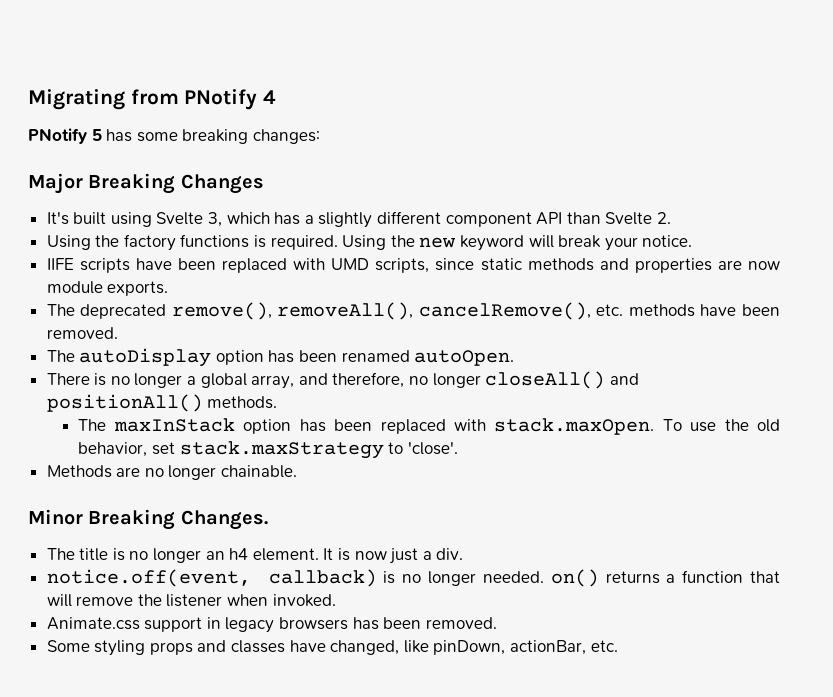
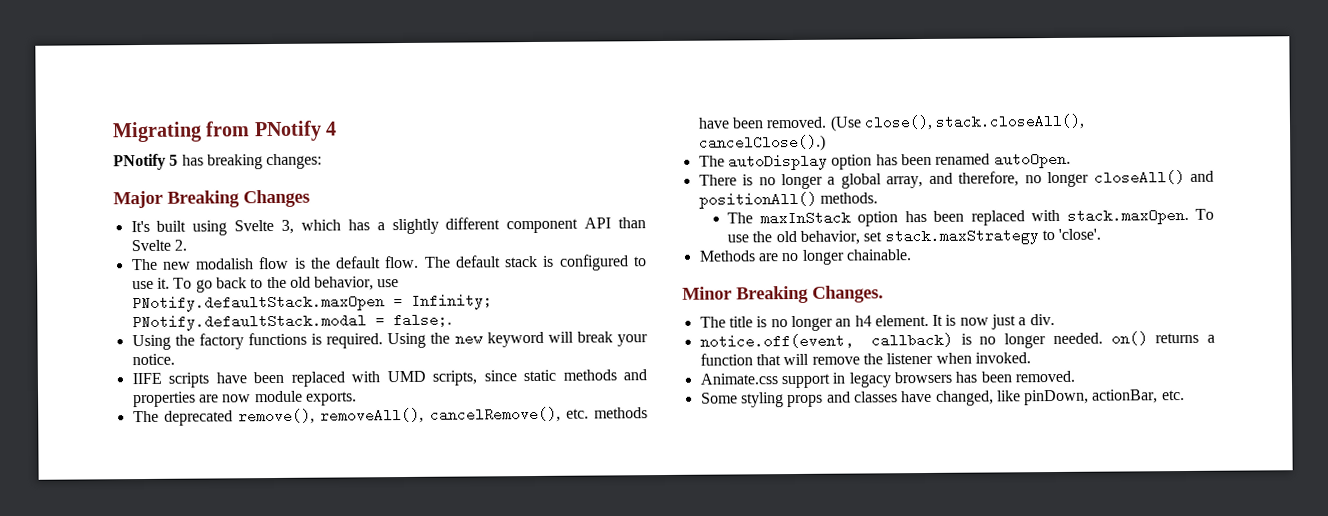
- PNotify 5 has some breaking changes:
+ PNotify 5 has breaking changes:
+ The new modalish flow is the default flow. The default stack is configured to use it. To go back to the old behavior, use PNotify.defaultStack.maxOpen = Infinity; PNotify.defaultStack.modal = false;.
+ (Use close(), stack.closeAll(), cancelClose().)

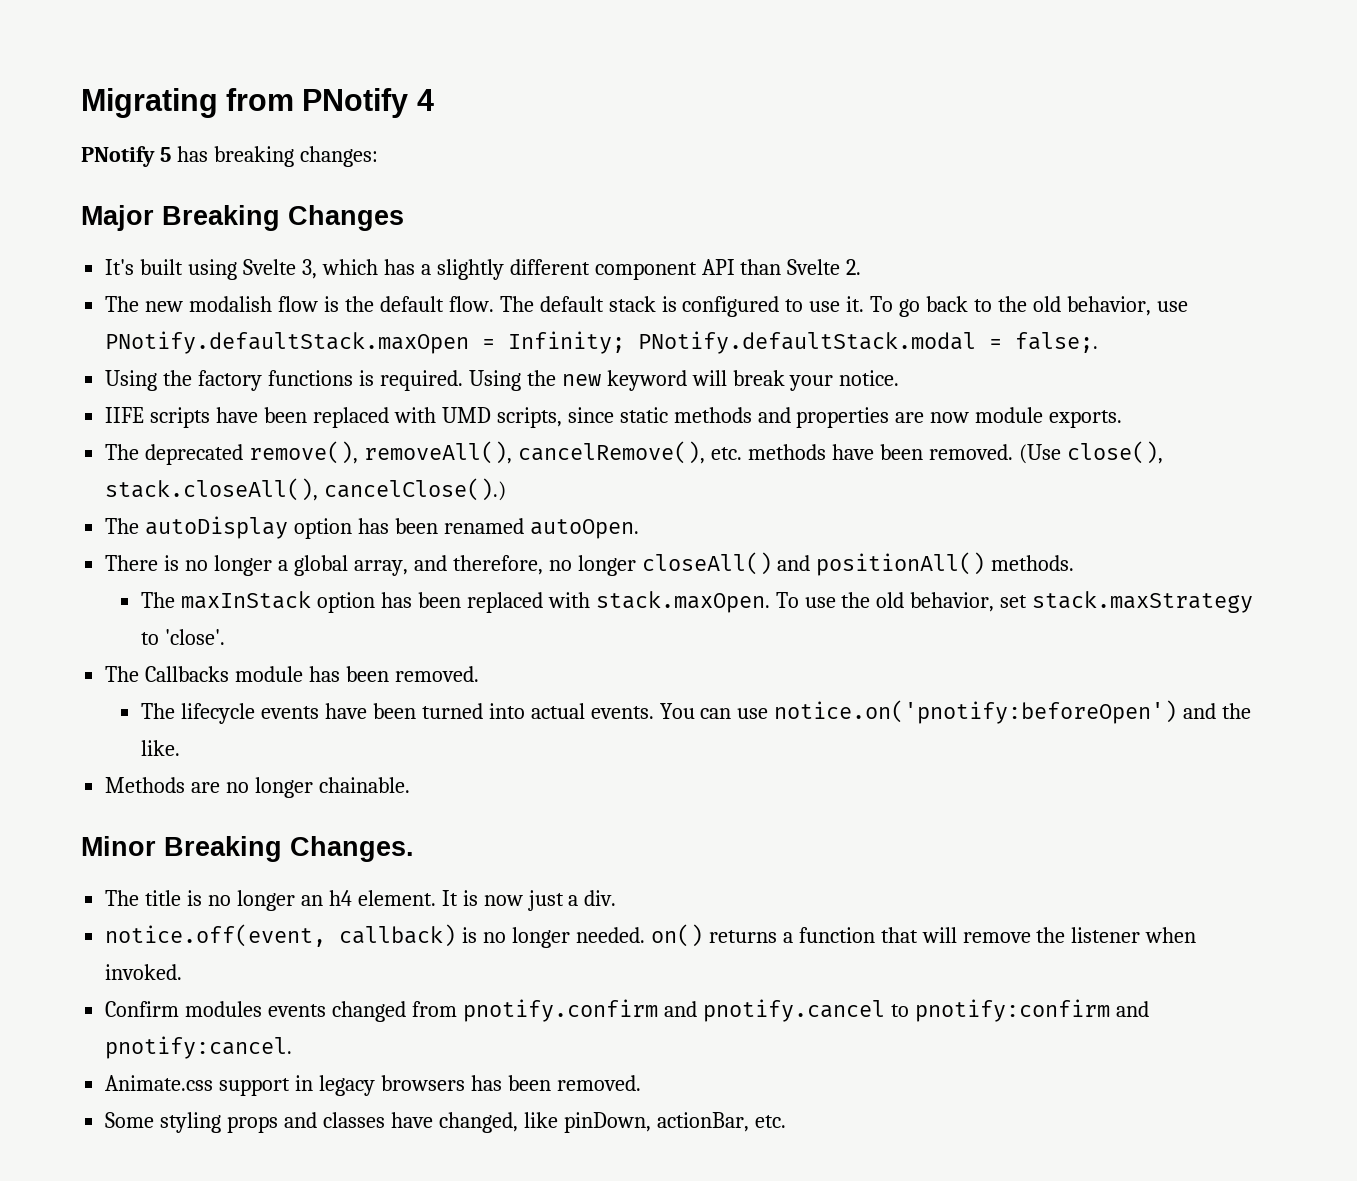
+ The Callbacks module has been removed.
+ The lifecycle events have been turned into actual events. You can use notice.on('pnotify:beforeOpen') and the like.
+ Confirm modules events changed from pnotify.confirm and pnotify.cancel to pnotify:confirm and pnotify:cancel.

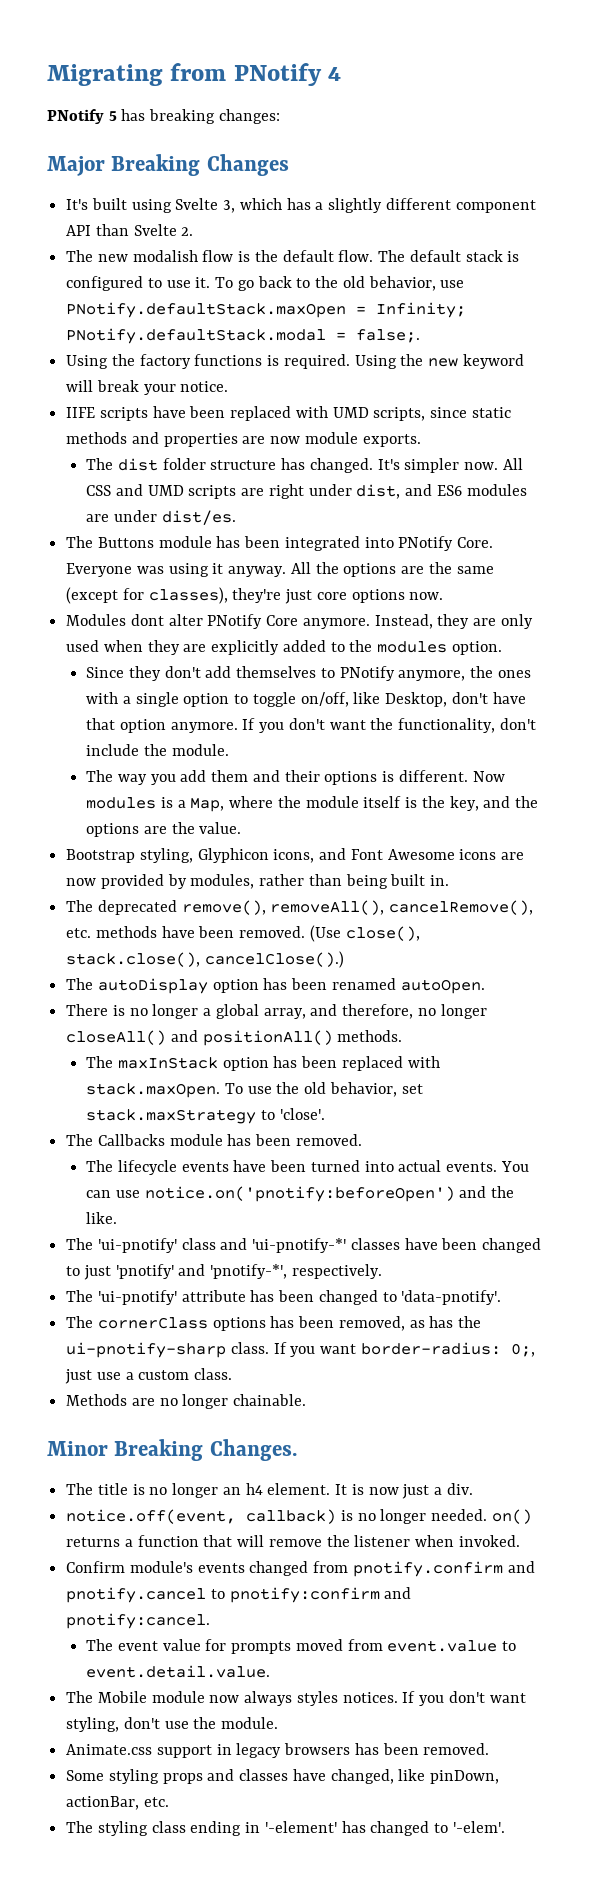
+ The dist folder structure has changed. It's simpler now. All CSS and UMD scripts are right under dist, and ES6 modules are under dist/es.
+ The Buttons module has been integrated into PNotify Core. Everyone was using it anyway. All the options are the same (except for classes), they're just core options now.
+ Modules dont alter PNotify Core anymore. Instead, they are only used when they are explicitly added to the modules option.
+ Since they don't add themselves to PNotify anymore, the ones with a single option to toggle on/off, like Desktop, don't have that option anymore. If you don't want the functionality, don't include the module.
+ The way you add them and their options is different. Now modules is a Map, where the module itself is the key, and the options are the value.
+ Bootstrap styling, Glyphicon icons, and Font Awesome icons are now provided by modules, rather than being built in.
- (Use close(), stack.closeAll(), cancelClose().)
+ (Use close(), stack.close(), cancelClose().)
+ The 'ui-pnotify' class and 'ui-pnotify-*' classes have been changed to just 'pnotify' and 'pnotify-*', respectively.
+ The 'ui-pnotify' attribute has been changed to 'data-pnotify'.
+ The cornerClass options has been removed, as has the ui-pnotify-sharp class. If you want border-radius: 0;, just use a custom class.
- Confirm modules events changed from pnotify.confirm and pnotify.cancel to pnotify:confirm and pnotify:cancel.
+ Confirm module's events changed from pnotify.confirm and pnotify.cancel to pnotify:confirm and pnotify:cancel.
+ The event value for prompts moved from event.value to event.detail.value.
+ The Mobile module now always styles notices. If you don't want styling, don't use the module.
+ The styling class ending in '-element' has changed to '-elem'.

